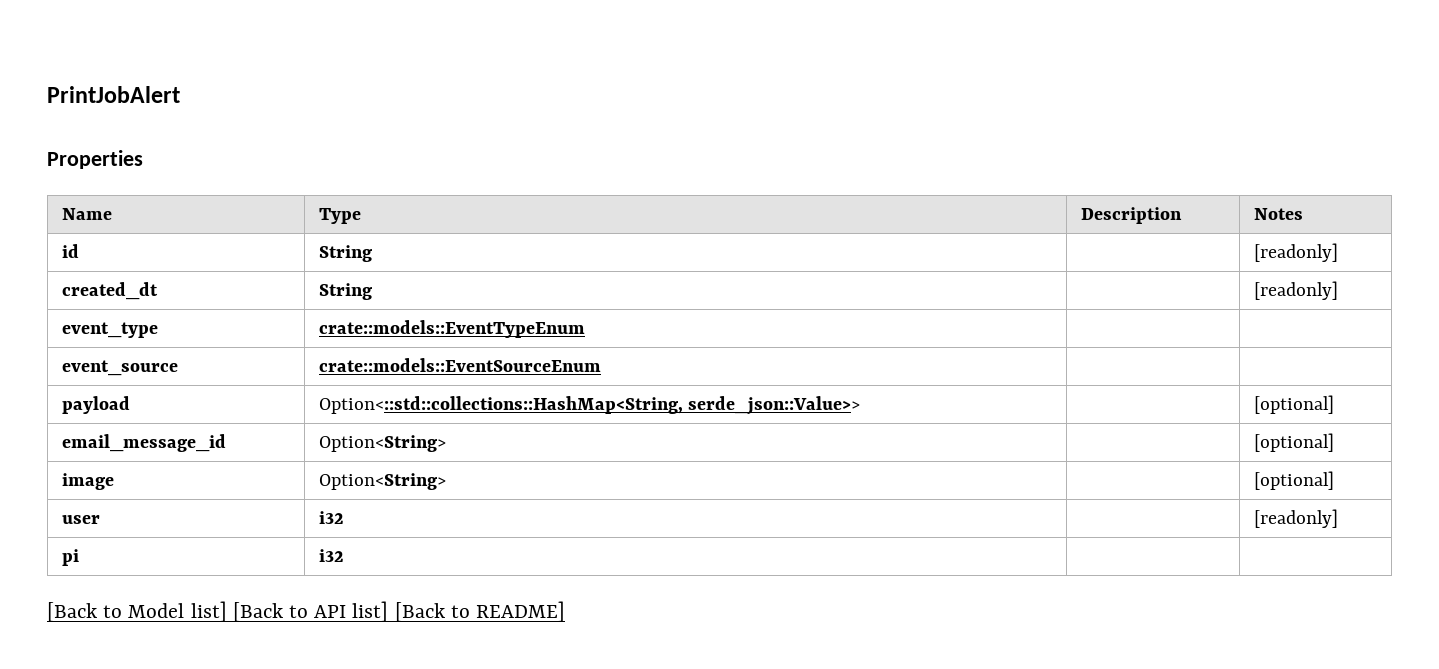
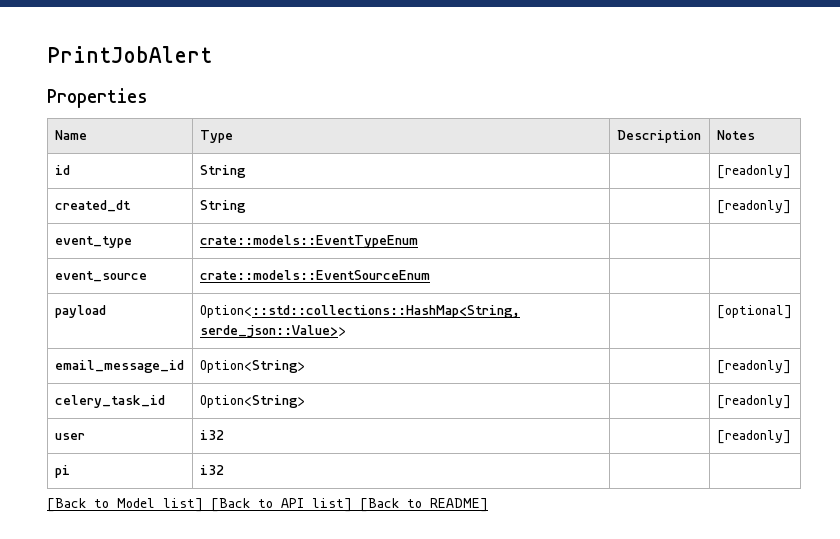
- email_message_id | Option<String> | | [optional]
- image | Option<String> | | [optional]
+ email_message_id | Option<String> | | [readonly]
+ celery_task_id | Option<String> | | [readonly]

